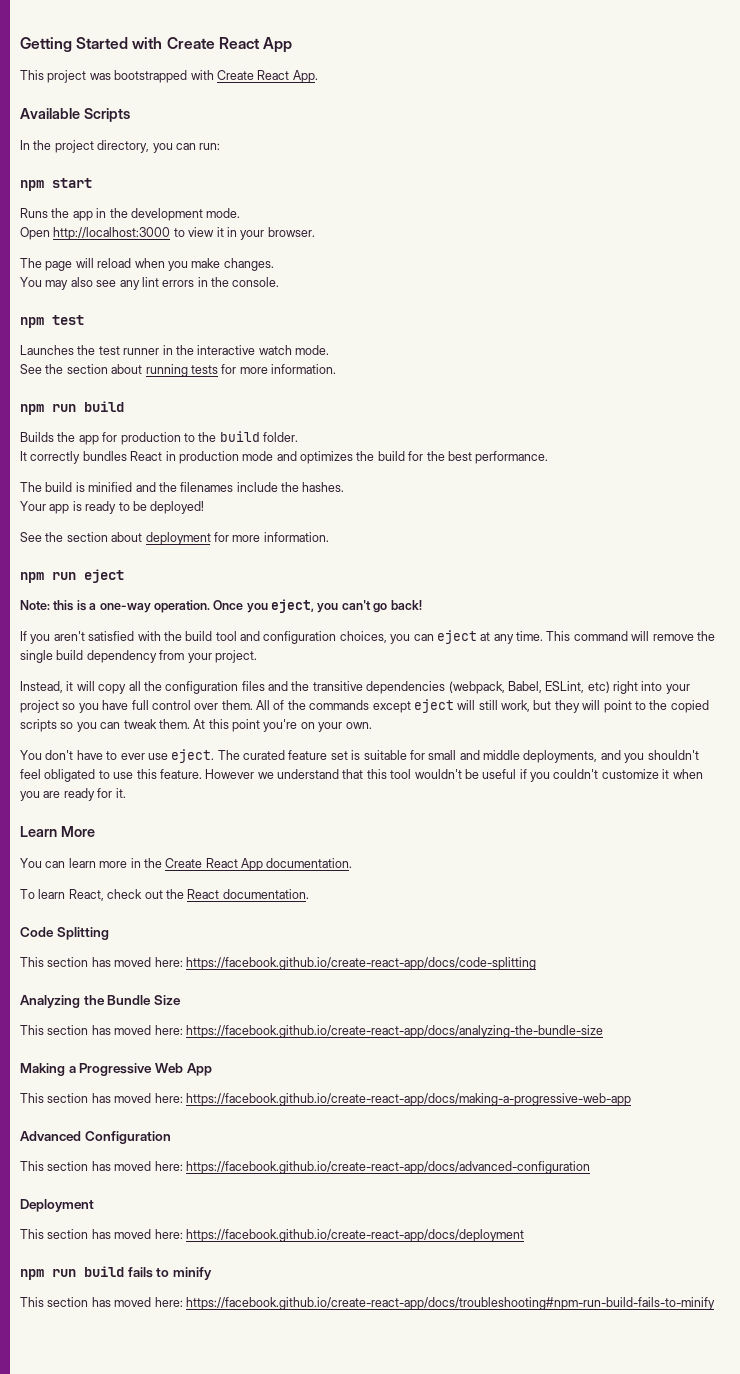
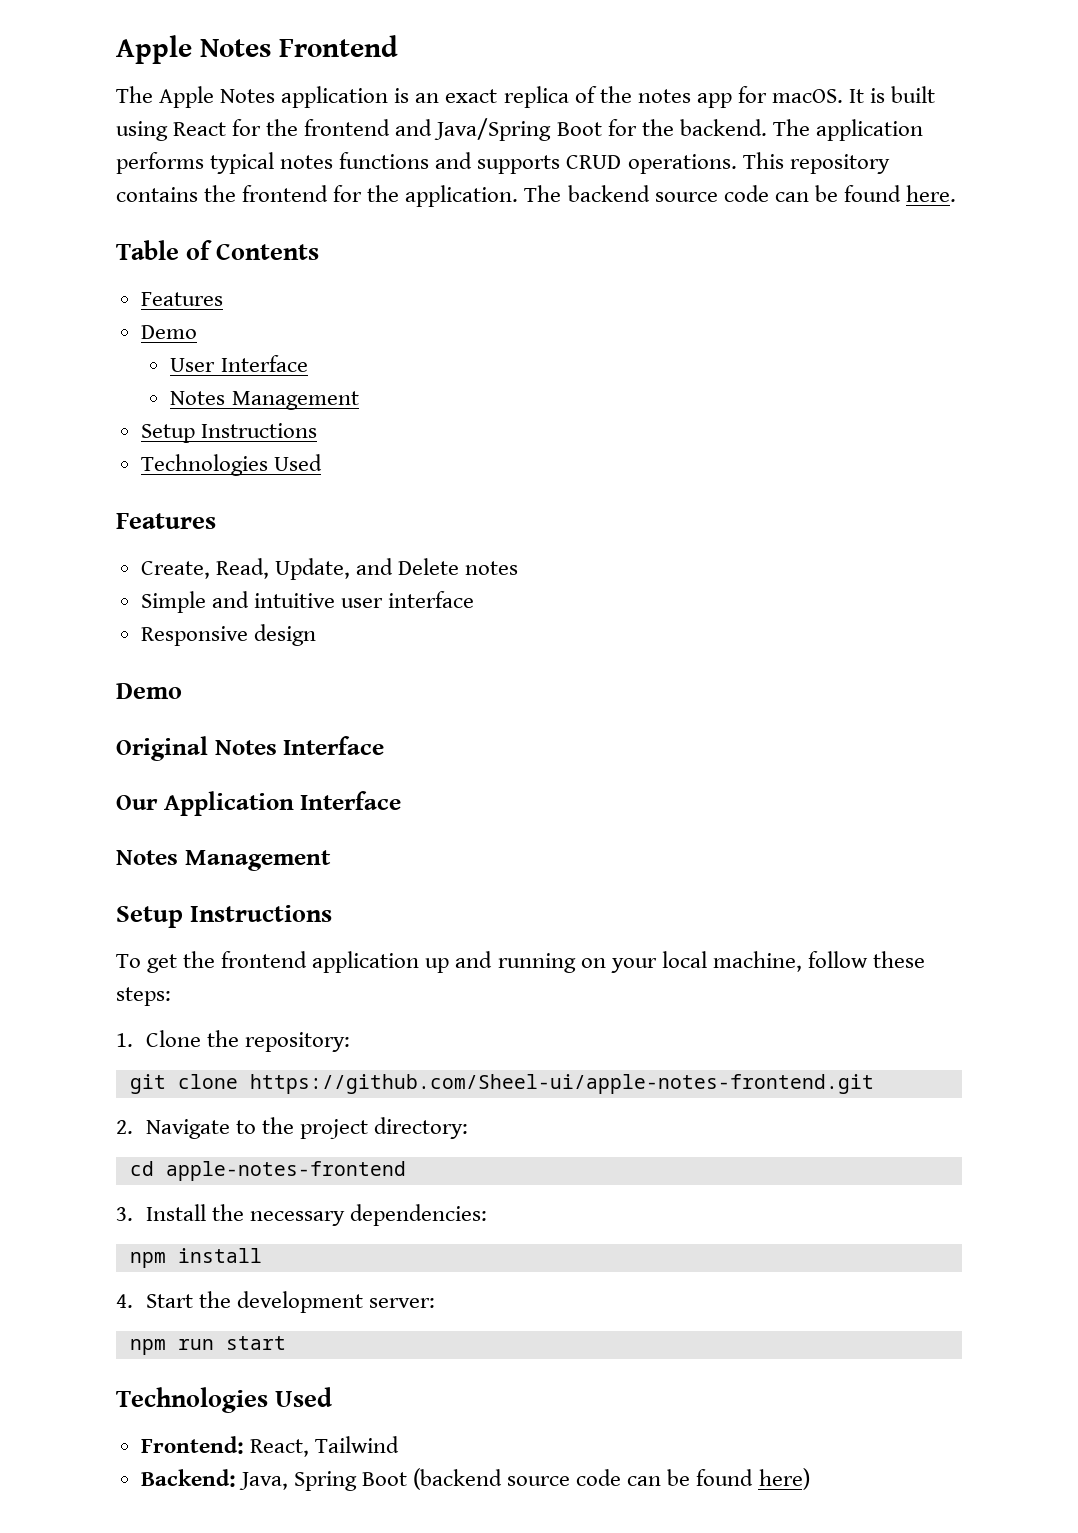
- Getting Started with Create React App
- This project was bootstrapped with Create React App.
- Available Scripts
- In the project directory, you can run:
- npm start
- Runs the app in the development mode.
- Open http://localhost:3000 to view it in your browser.
- The page will reload when you make changes.
- You may also see any lint errors in the console.
- npm test
- Launches the test runner in the interactive watch mode.
- See the section about running tests for more information.
- npm run build
- Builds the app for production to the build folder.
- It correctly bundles React in production mode and optimizes the build for the best performance.
- The build is minified and the filenames include the hashes.
- Your app is ready to be deployed!
- See the section about deployment for more information.
- npm run eject
- Note: this is a one-way operation. Once you eject, you can't go back!
- If you aren't satisfied with the build tool and configuration choices, you can eject at any time. This command will remove the single build dependency from your project.
- Instead, it will copy all the configuration files and the transitive dependencies (webpack, Babel, ESLint, etc) right into your project so you have full control over them. All of the commands except eject will still work, but they will point to the copied scripts so you can tweak them. At this point you're on your own.
- You don't have to ever use eject. The curated feature set is suitable for small and middle deployments, and you shouldn't feel obligated to use this feature. However we understand that this tool wouldn't be useful if you couldn't customize it when you are ready for it.
- Learn More
- You can learn more in the Create React App documentation.
- To learn React, check out the React documentation.
- Code Splitting
- This section has moved here: https://facebook.github.io/create-react-app/docs/code-splitting
- Analyzing the Bundle Size
- This section has moved here: https://facebook.github.io/create-react-app/docs/analyzing-the-bundle-size
- Making a Progressive Web App
- This section has moved here: https://facebook.github.io/create-react-app/docs/making-a-progressive-web-app
- Advanced Configuration
- This section has moved here: https://facebook.github.io/create-react-app/docs/advanced-configuration
- Deployment
- This section has moved here: https://facebook.github.io/create-react-app/docs/deployment
- npm run build fails to minify
- This section has moved here: https://facebook.github.io/create-react-app/docs/troubleshooting#npm-run-build-fails-to-minify
+ Apple Notes Frontend
+ The Apple Notes application is an exact replica of the notes app for macOS. It is built using React for the frontend and Java/Spring Boot for the backend. The application performs typical notes functions and supports CRUD operations. This repository contains the frontend for the application. The backend source code can be found here.
+ Table of Contents
+ Features
+ Demo
+ User Interface
+ Notes Management
+ Setup Instructions
+ Technologies Used
+ Features
+ Create, Read, Update, and Delete notes
+ Simple and intuitive user interface
+ Responsive design
+ Demo
+ Original Notes Interface
+ Our Application Interface
+ Notes Management
+ Setup Instructions
+ To get the frontend application up and running on your local machine, follow these steps:
+ 1. Clone the repository:
+ git clone https://github.com/Sheel-ui/apple-notes-frontend.git
+ 2. Navigate to the project directory:
+ cd apple-notes-frontend
+ 3. Install the necessary dependencies:
+ npm install
+ 4. Start the development server:
+ npm run start
+ Technologies Used
+ Frontend: React, Tailwind
+ Backend: Java, Spring Boot (backend source code can be found here)

